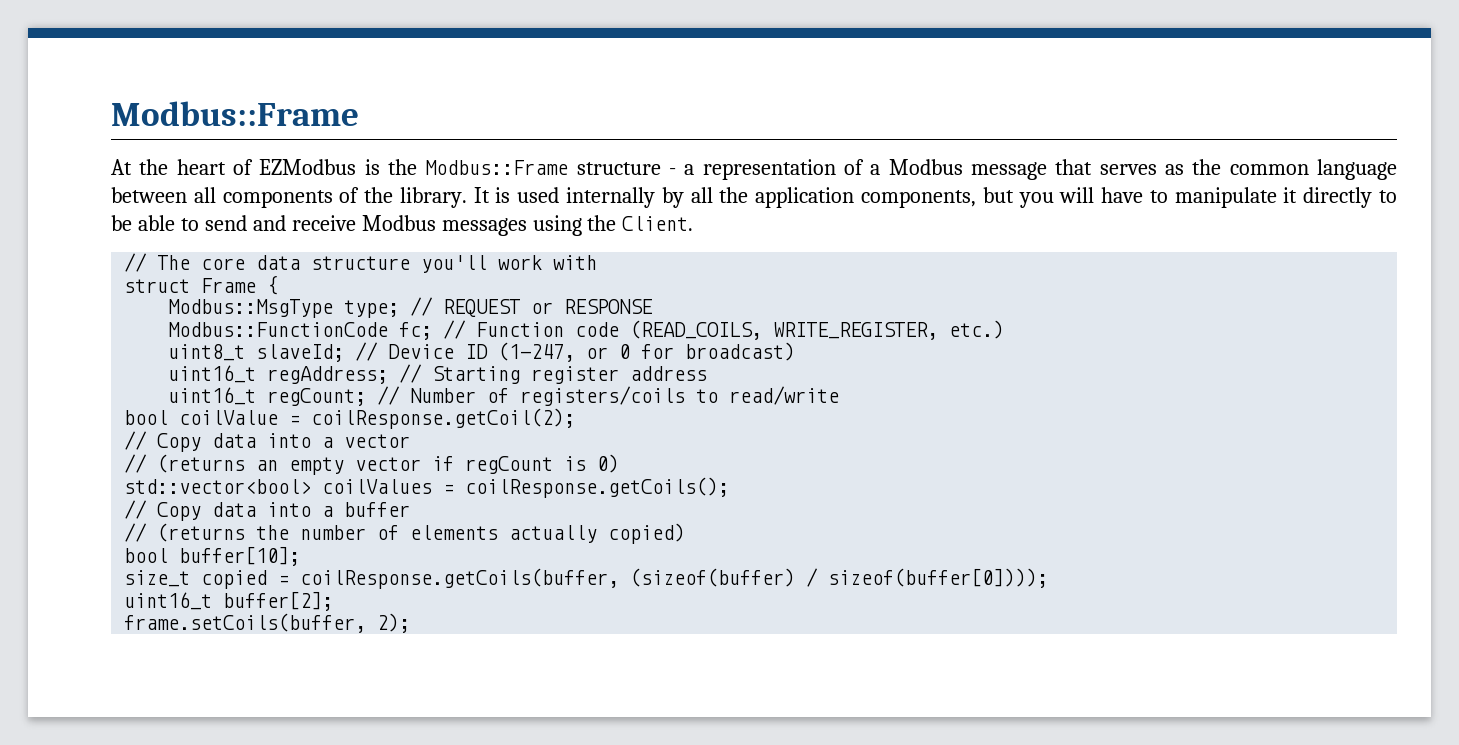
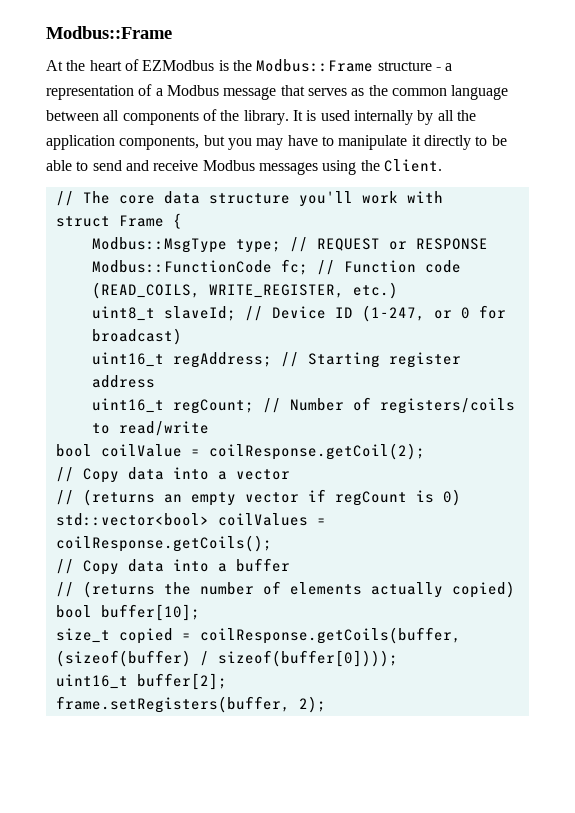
- It is used internally by all the application components, but you will have to manipulate it directly to be able to send and receive Modbus messages using the Client.
+ It is used internally by all the application components, but you may have to manipulate it directly to be able to send and receive Modbus messages using the Client.
- frame.setCoils(buffer, 2);
+ frame.setRegisters(buffer, 2);

